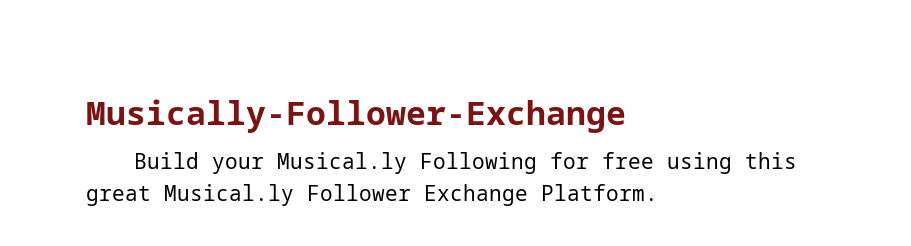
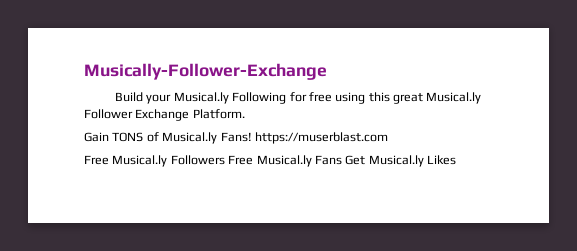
+ Gain TONS of Musical.ly Fans! https://muserblast.com
+ Free Musical.ly Followers Free Musical.ly Fans Get Musical.ly Likes

